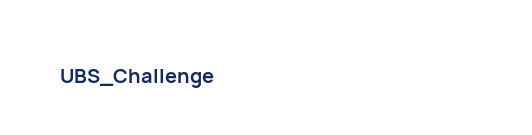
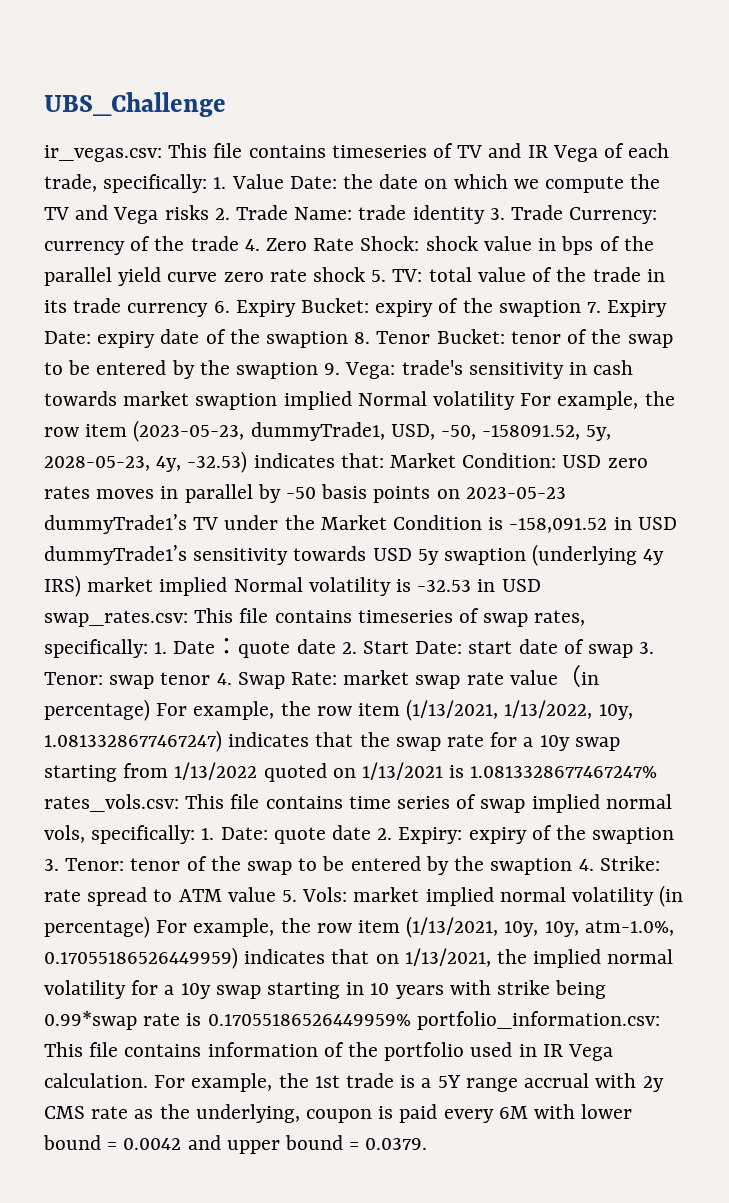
+ ir_vegas.csv: This file contains timeseries of TV and IR Vega of each trade, specifically: 1. Value Date: the date on which we compute the TV and Vega risks 2. Trade Name: trade identity 3. Trade Currency: currency of the trade 4. Zero Rate Shock: shock value in bps of the parallel yield curve zero rate shock 5. TV: total value of the trade in its trade currency 6. Expiry Bucket: expiry of the swaption 7. Expiry Date: expiry date of the swaption 8. Tenor Bucket: tenor of the swap to be entered by the swaption 9. Vega: trade's sensitivity in cash towards market swaption implied Normal volatility For example, the row item (2023-05-23, dummyTrade1, USD, -50, -158091.52, 5y, 2028-05-23, 4y, -32.53) indicates that: Market Condition: USD zero rates moves in parallel by -50 basis points on 2023-05-23 dummyTrade1’s TV under the Market Condition is -158,091.52 in USD dummyTrade1’s sensitivity towards USD 5y swaption (underlying 4y IRS) market implied Normal volatility is -32.53 in USD swap_rates.csv: This file contains timeseries of swap rates, specifically: 1. Date：quote date 2. Start Date: start date of swap 3. Tenor: swap tenor 4. Swap Rate: market swap rate value（in percentage) For example, the row item (1/13/2021, 1/13/2022, 10y, 1.0813328677467247) indicates that the swap rate for a 10y swap starting from 1/13/2022 quoted on 1/13/2021 is 1.0813328677467247% rates_vols.csv: This file contains time series of swap implied normal vols, specifically: 1. Date: quote date 2. Expiry: expiry of the swaption 3. Tenor: tenor of the swap to be entered by the swaption 4. Strike: rate spread to ATM value 5. Vols: market implied normal volatility (in percentage) For example, the row item (1/13/2021, 10y, 10y, atm-1.0%, 0.17055186526449959) indicates that on 1/13/2021, the implied normal volatility for a 10y swap starting in 10 years with strike being 0.99*swap rate is 0.17055186526449959% portfolio_information.csv: This file contains information of the portfolio used in IR Vega calculation. For example, the 1st trade is a 5Y range accrual with 2y CMS rate as the underlying, coupon is paid every 6M with lower bound = 0.0042 and upper bound = 0.0379.

